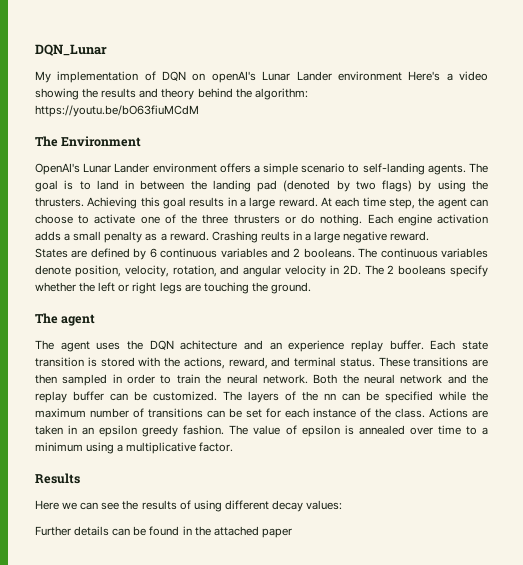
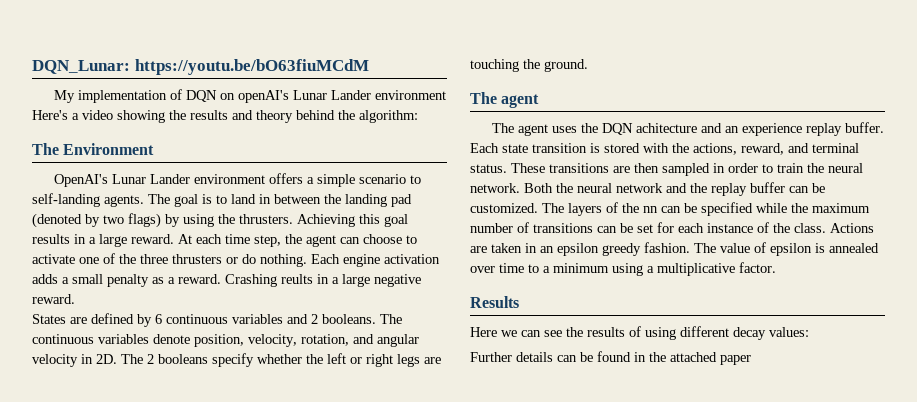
- DQN_Lunar
+ DQN_Lunar: https://youtu.be/bO63fiuMCdM
- https://youtu.be/bO63fiuMCdM

